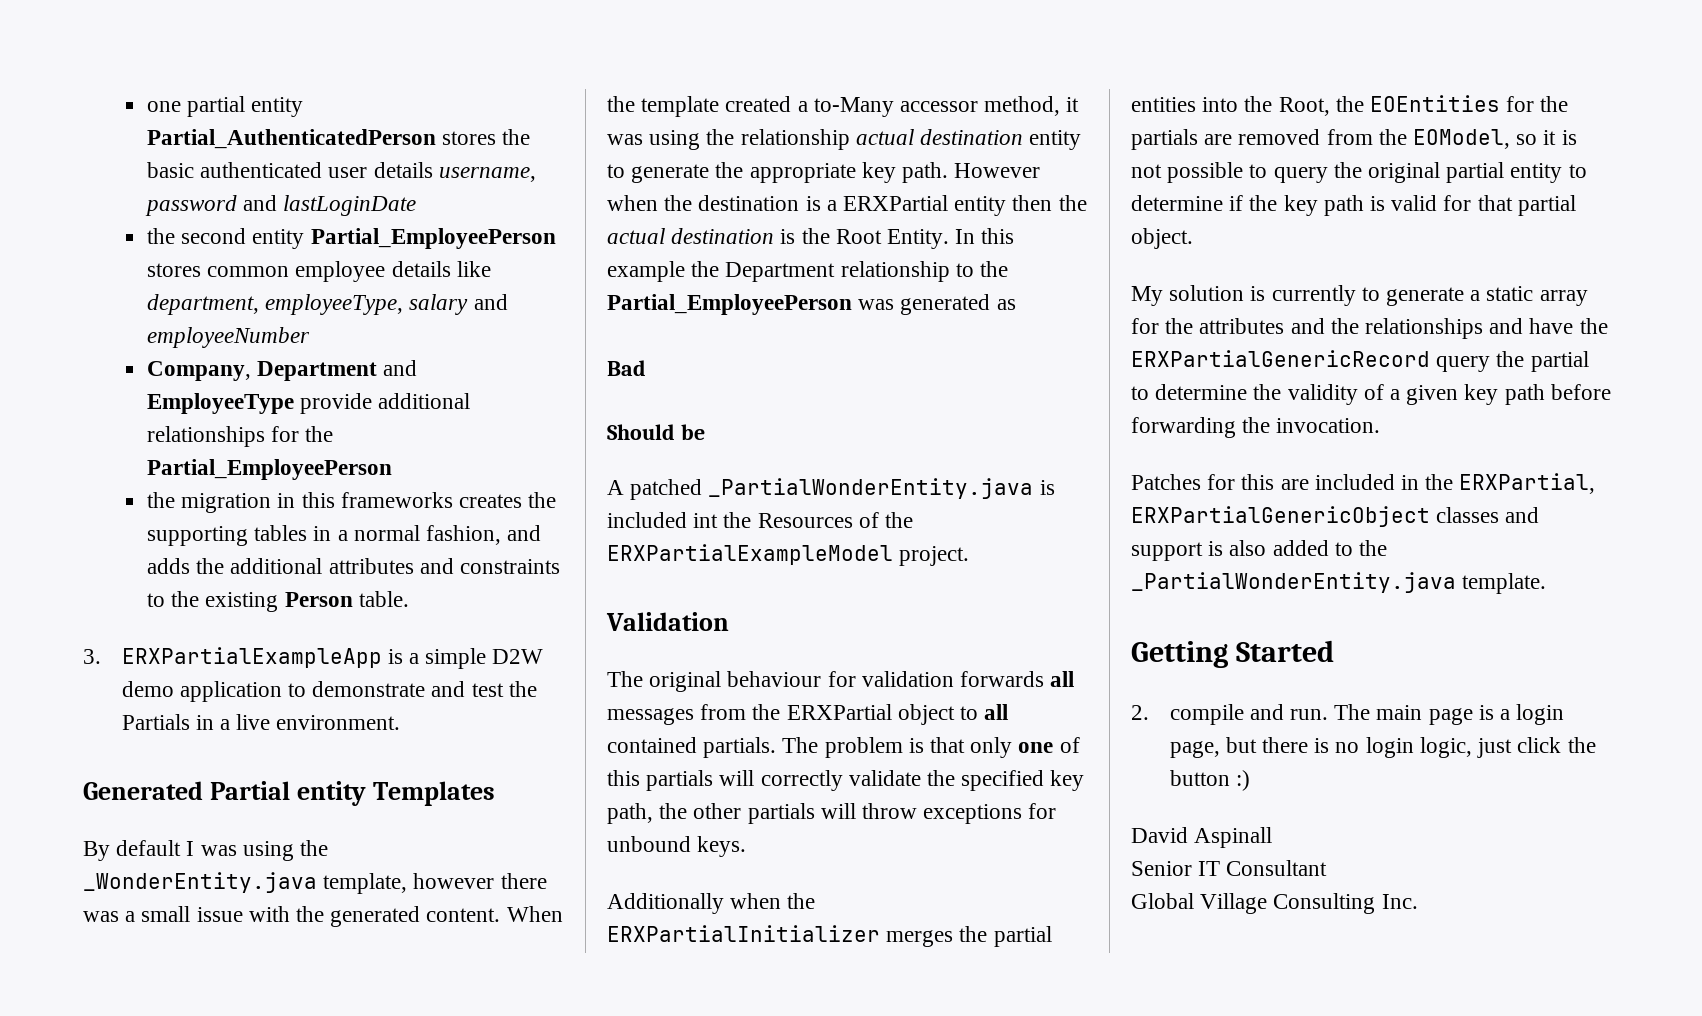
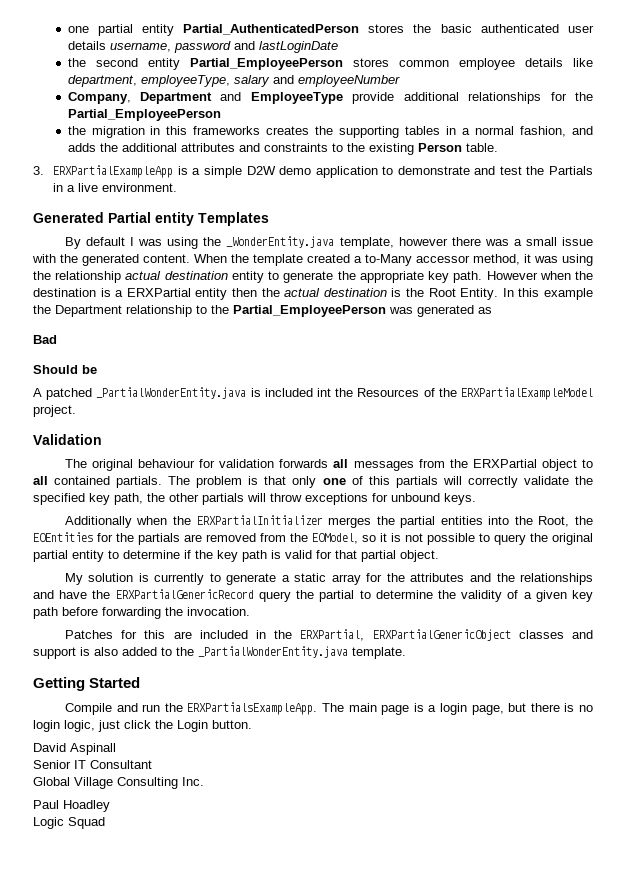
- 2. compile and run.
+ Compile and run the ERXPartialsExampleApp.
- The main page is a login page, but there is no login logic, just click the button :)
+ The main page is a login page, but there is no login logic, just click the Login button.
+ Paul Hoadley
+ Logic Squad

